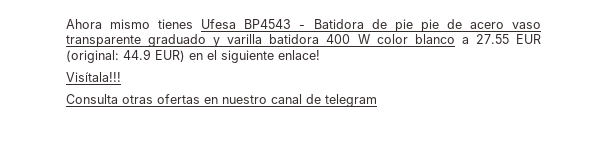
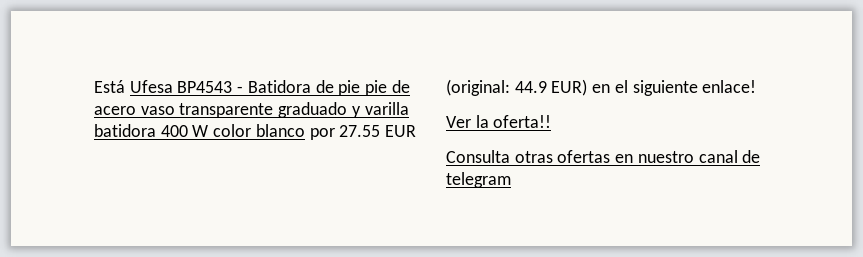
- Ahora mismo tienes Ufesa BP4543 - Batidora de pie pie de acero vaso transparente graduado y varilla batidora 400 W color blanco a 27.55 EUR (original: 44.9 EUR) en el siguiente enlace!
+ Está Ufesa BP4543 - Batidora de pie pie de acero vaso transparente graduado y varilla batidora 400 W color blanco por 27.55 EUR (original: 44.9 EUR) en el siguiente enlace!
- Visítala!!!
+ Ver la oferta!!

